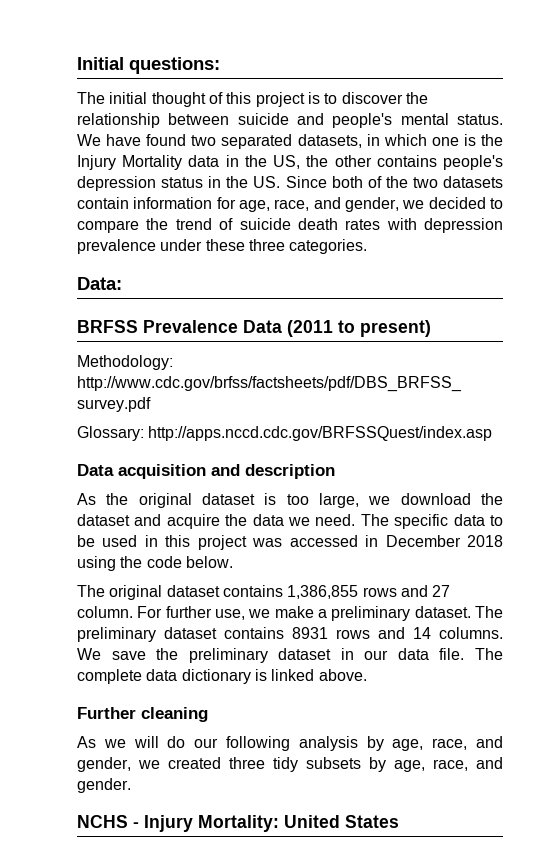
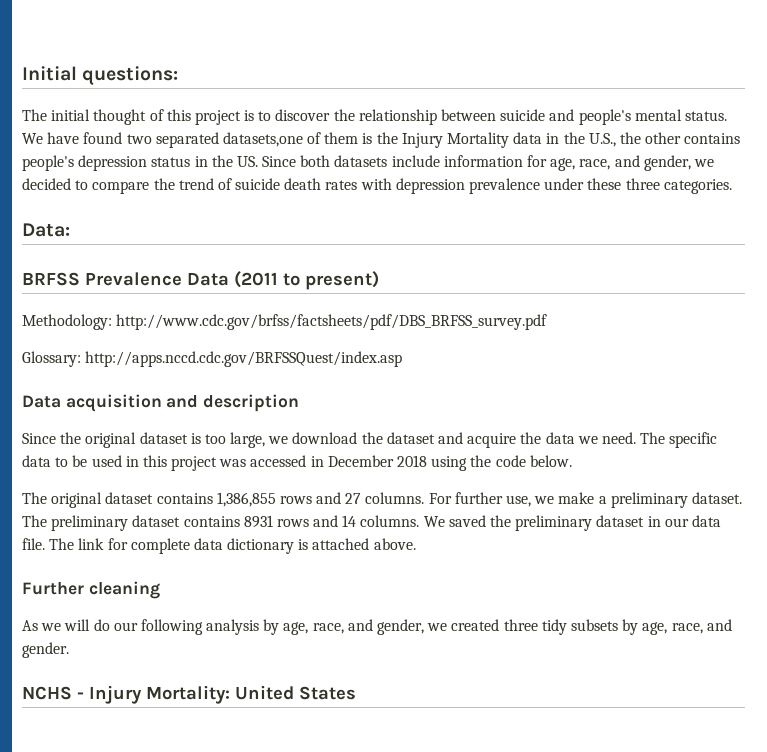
- We have found two separated datasets, in which one is the Injury Mortality data in the US, the other contains people's depression status in the US. Since both of the two datasets contain information for age, race, and gender, we decided to compare the trend of suicide death rates with depression prevalence under these three categories.
+ We have found two separated datasets,one of them is the Injury Mortality data in the U.S., the other contains people's depression status in the US. Since both datasets include information for age, race, and gender, we decided to compare the trend of suicide death rates with depression prevalence under these three categories.
- As the original dataset is too large, we download the dataset and acquire the data we need.
+ Since the original dataset is too large, we download the dataset and acquire the data we need.
- The original dataset contains 1,386,855 rows and 27 column.
+ The original dataset contains 1,386,855 rows and 27 columns.
- We save the preliminary dataset in our data file.
+ We saved the preliminary dataset in our data file.
- The complete data dictionary is linked above.
+ The link for complete data dictionary is attached above.

